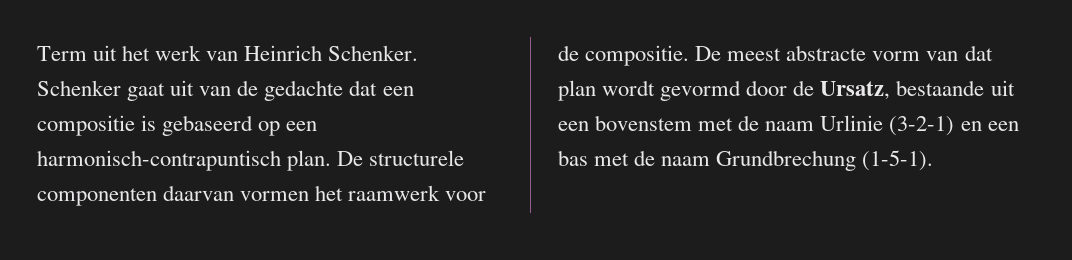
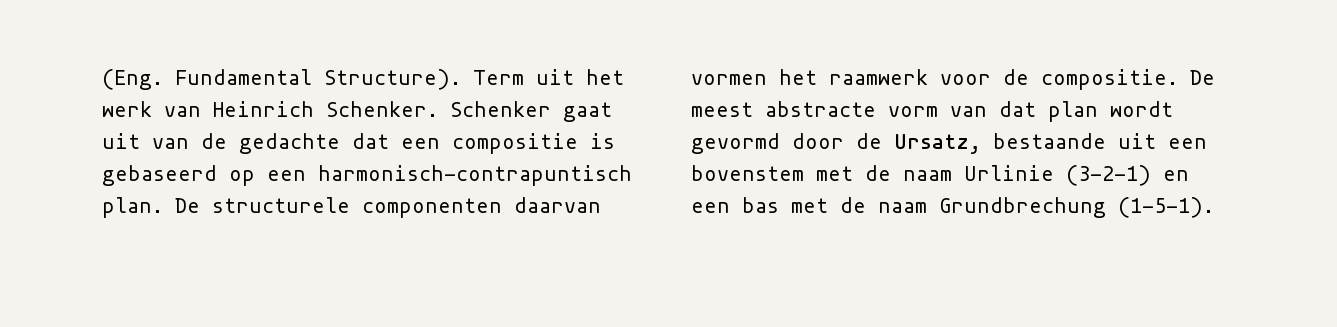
+ (Eng. Fundamental Structure).

